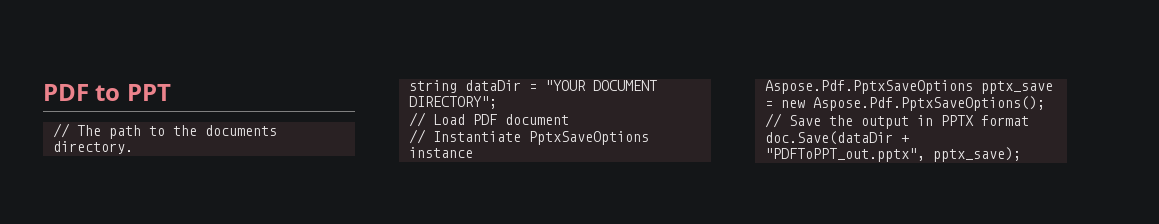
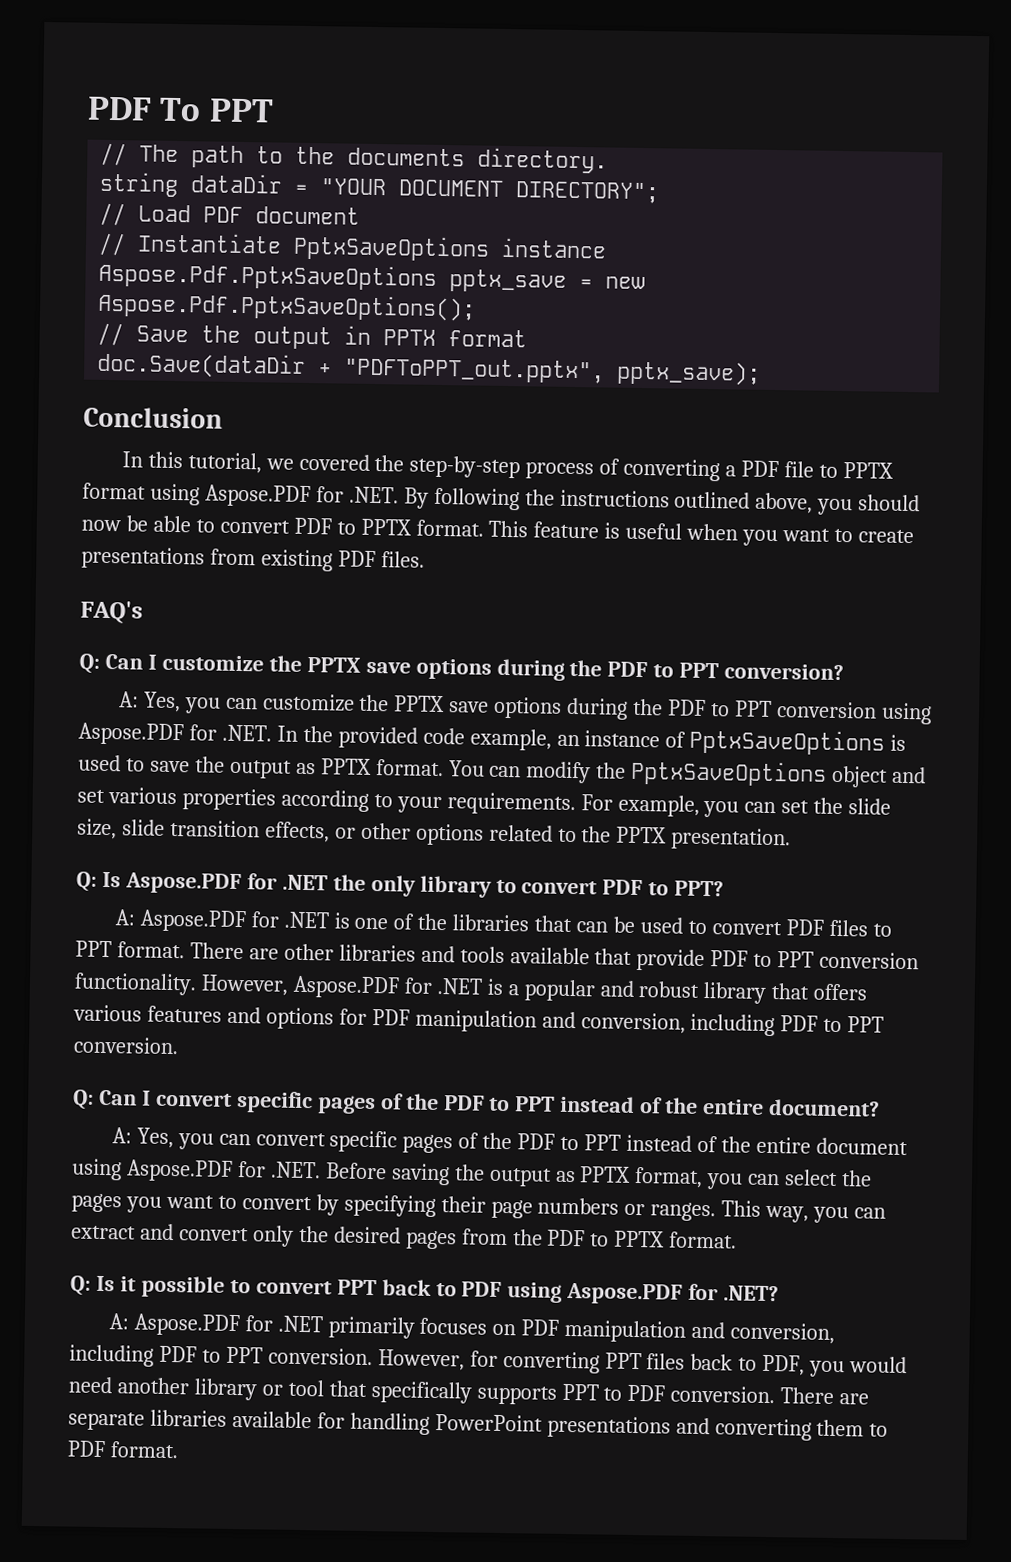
- PDF to PPT
+ PDF To PPT
+ Conclusion
+ In this tutorial, we covered the step-by-step process of converting a PDF file to PPTX format using Aspose.PDF for .NET. By following the instructions outlined above, you should now be able to convert PDF to PPTX format. This feature is useful when you want to create presentations from existing PDF files.
+ FAQ's
+ Q: Can I customize the PPTX save options during the PDF to PPT conversion?
+ A: Yes, you can customize the PPTX save options during the PDF to PPT conversion using Aspose.PDF for .NET. In the provided code example, an instance of PptxSaveOptions is used to save the output as PPTX format. You can modify the PptxSaveOptions object and set various properties according to your requirements. For example, you can set the slide size, slide transition effects, or other options related to the PPTX presentation.
+ Q: Is Aspose.PDF for .NET the only library to convert PDF to PPT?
+ A: Aspose.PDF for .NET is one of the libraries that can be used to convert PDF files to PPT format. There are other libraries and tools available that provide PDF to PPT conversion functionality. However, Aspose.PDF for .NET is a popular and robust library that offers various features and options for PDF manipulation and conversion, including PDF to PPT conversion.
+ Q: Can I convert specific pages of the PDF to PPT instead of the entire document?
+ A: Yes, you can convert specific pages of the PDF to PPT instead of the entire document using Aspose.PDF for .NET. Before saving the output as PPTX format, you can select the pages you want to convert by specifying their page numbers or ranges. This way, you can extract and convert only the desired pages from the PDF to PPTX format.
+ Q: Is it possible to convert PPT back to PDF using Aspose.PDF for .NET?
+ A: Aspose.PDF for .NET primarily focuses on PDF manipulation and conversion, including PDF to PPT conversion. However, for converting PPT files back to PDF, you would need another library or tool that specifically supports PPT to PDF conversion. There are separate libraries available for handling PowerPoint presentations and converting them to PDF format.

